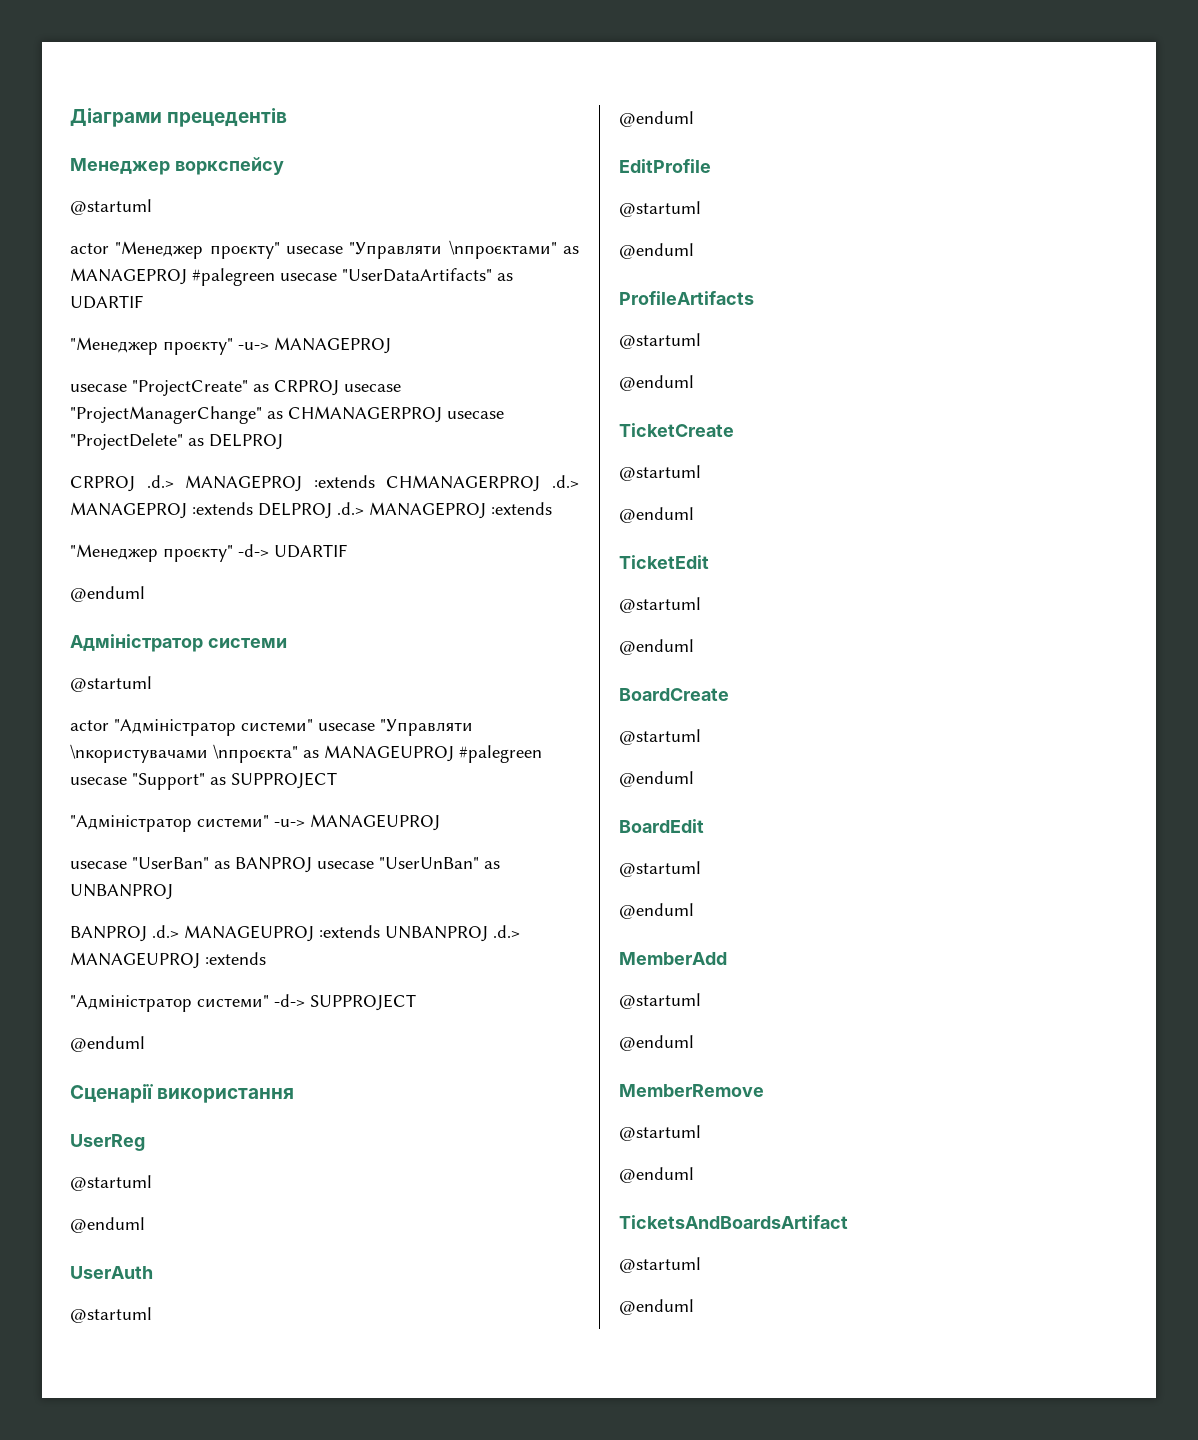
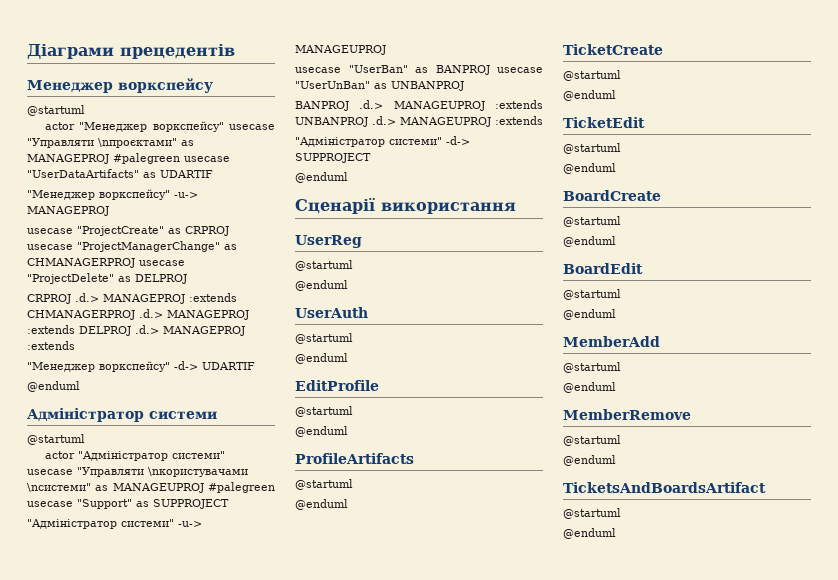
- actor "Менеджер проєкту" usecase "Управляти \nпроєктами" as MANAGEPROJ #palegreen usecase "UserDataArtifacts" as UDARTIF
+ actor "Менеджер воркспейсу" usecase "Управляти \nпроєктами" as MANAGEPROJ #palegreen usecase "UserDataArtifacts" as UDARTIF
- "Менеджер проєкту" -u-> MANAGEPROJ
+ "Менеджер воркспейсу" -u-> MANAGEPROJ
- "Менеджер проєкту" -d-> UDARTIF
+ "Менеджер воркспейсу" -d-> UDARTIF
- actor "Адміністратор системи" usecase "Управляти \nкористувачами \nпроєкта" as MANAGEUPROJ #palegreen usecase "Support" as SUPPROJECT
+ actor "Адміністратор системи" usecase "Управляти \nкористувачами \nсистеми" as MANAGEUPROJ #palegreen usecase "Support" as SUPPROJECT

